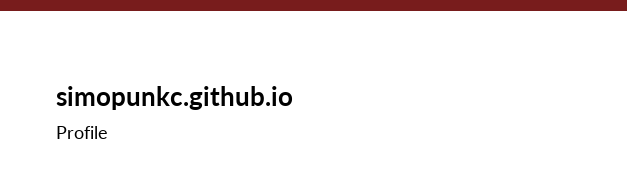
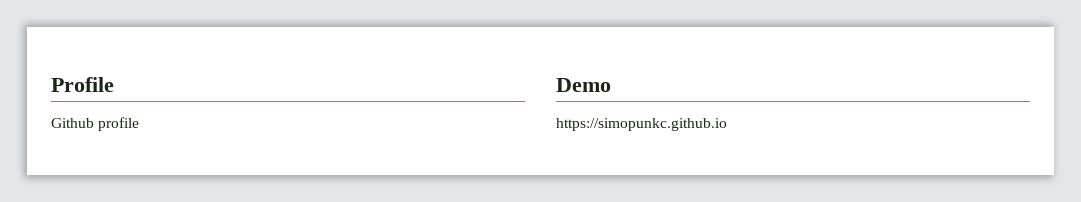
- simopunkc.github.io
  Profile
+ Github profile
+ Demo
+ https://simopunkc.github.io

